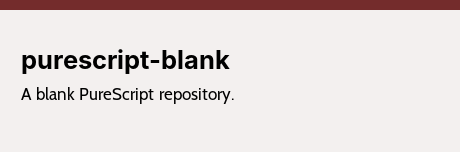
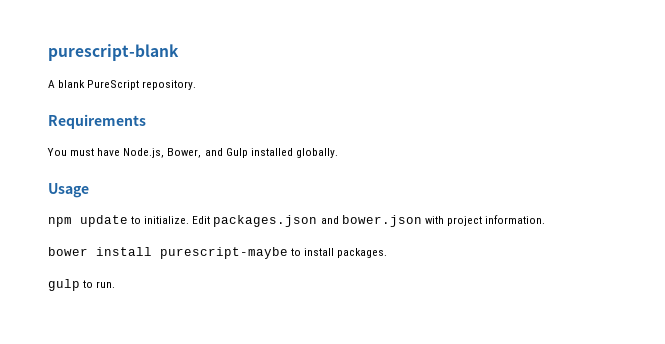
+ Requirements
+ You must have Node.js, Bower, and Gulp installed globally.
+ Usage
+ npm update to initialize. Edit packages.json and bower.json with project information.
+ bower install purescript-maybe to install packages.
+ gulp to run.

